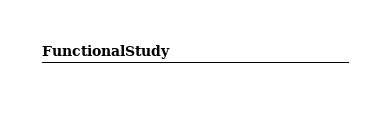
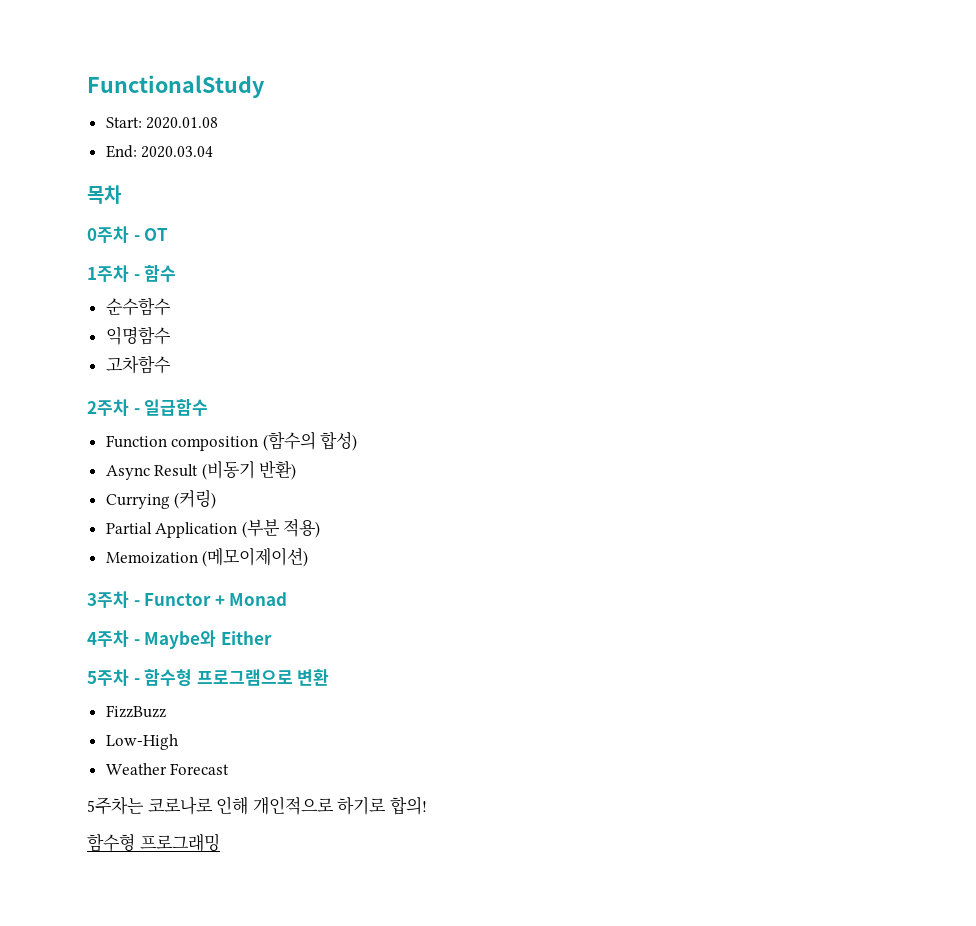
+ Start: 2020.01.08
+ End: 2020.03.04
+ 목차
+ 0주차 - OT
+ 1주차 - 함수
+ 순수함수
+ 익명함수
+ 고차함수
+ 2주차 - 일급함수
+ Function composition (함수의 합성)
+ Async Result (비동기 반환)
+ Currying (커링)
+ Partial Application (부분 적용)
+ Memoization (메모이제이션)
+ 3주차 - Functor + Monad
+ 4주차 - Maybe와 Either
+ 5주차 - 함수형 프로그램으로 변환
+ FizzBuzz
+ Low-High
+ Weather Forecast
+ 5주차는 코로나로 인해 개인적으로 하기로 합의!
+ 함수형 프로그래밍

